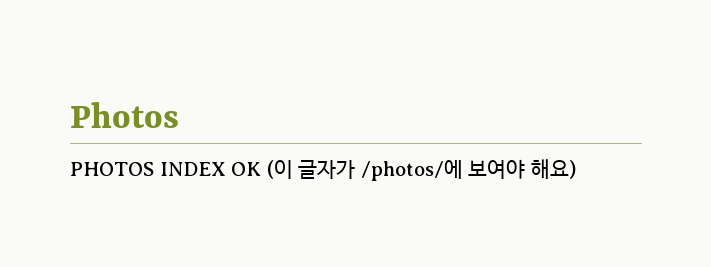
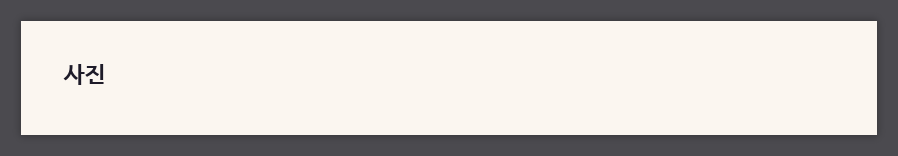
- Photos
- PHOTOS INDEX OK (이 글자가 /photos/에 보여야 해요)
+ 사진

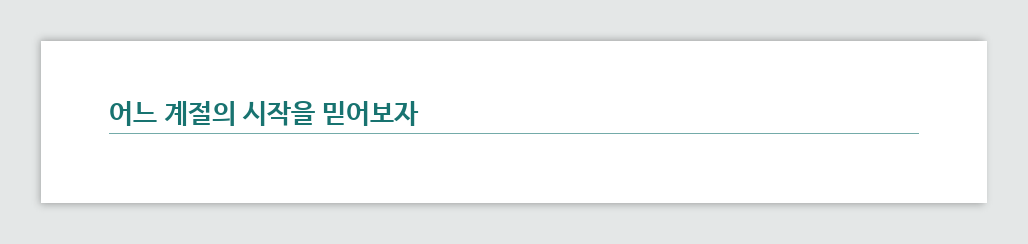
- 사진
+ 어느 계절의 시작을 믿어보자

